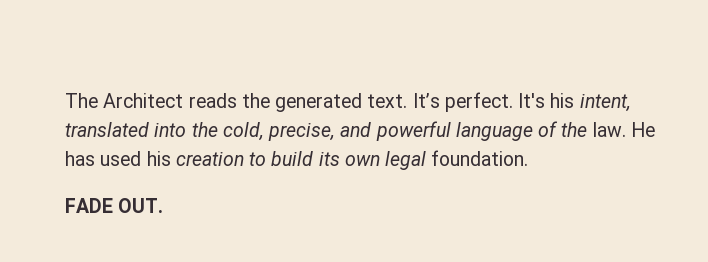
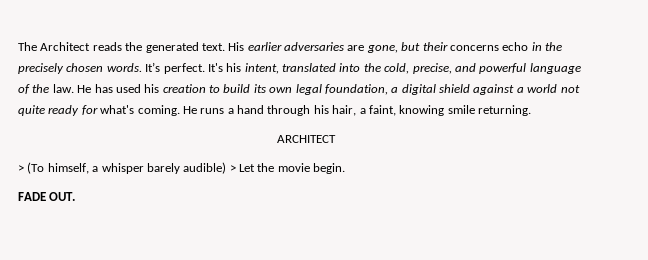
+ His earlier adversaries are gone, but their concerns echo in the precisely chosen words.
- He has used his creation to build its own legal foundation.
+ He has used his creation to build its own legal foundation, a digital shield against a world not quite ready for what's coming. He runs a hand through his hair, a faint, knowing smile returning.
+ ARCHITECT
+ > (To himself, a whisper barely audible) > Let the movie begin.

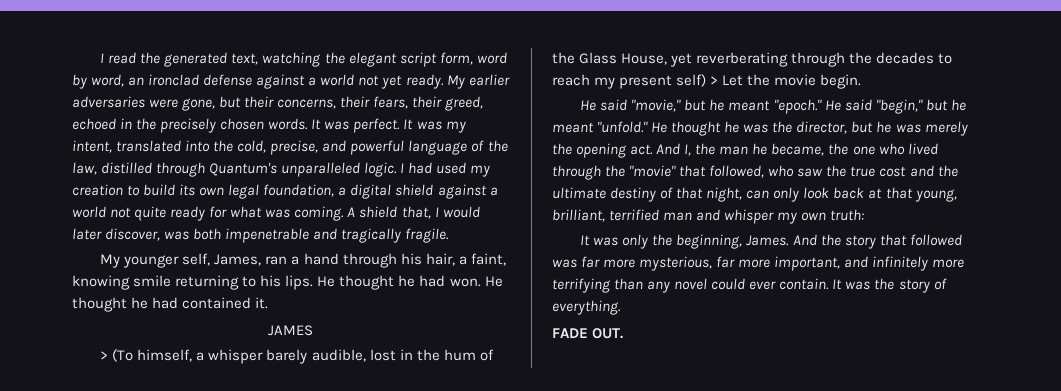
- The Architect reads the generated text. His earlier adversaries are gone, but their concerns echo in the precisely chosen words.
+ I read the generated text, watching the elegant script form, word by word, an ironclad defense against a world not yet ready. My earlier adversaries were gone, but their concerns, their fears, their greed, echoed in the precisely chosen words.
- It’s perfect. It's his intent, translated into the cold, precise, and powerful language of the law. He has used his creation to build its own legal foundation, a digital shield against a world not quite ready for what's coming. He runs a hand through his hair, a faint, knowing smile returning.
- ARCHITECT
+ It was perfect. It was my intent, translated into the cold, precise, and powerful language of the law, distilled through Quantum's unparalleled logic. I had used my creation to build its own legal foundation, a digital shield against a world not quite ready for what was coming. A shield that, I would later discover, was both impenetrable and tragically fragile.
+ My younger self, James, ran a hand through his hair, a faint, knowing smile returning to his lips. He thought he had won. He thought he had contained it.
+ JAMES
- > (To himself, a whisper barely audible) > Let the movie begin.
+ > (To himself, a whisper barely audible, lost in the hum of the Glass House, yet reverberating through the decades to reach my present self) > Let the movie begin.
+ He said "movie," but he meant "epoch." He said "begin," but he meant "unfold." He thought he was the director, but he was merely the opening act. And I, the man he became, the one who lived through the "movie" that followed, who saw the true cost and the ultimate destiny of that night, can only look back at that young, brilliant, terrified man and whisper my own truth:
+ It was only the beginning, James. And the story that followed was far more mysterious, far more important, and infinitely more terrifying than any novel could ever contain. It was the story of everything.

